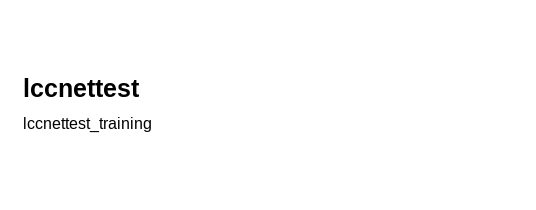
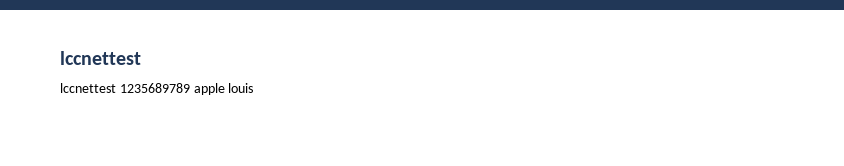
- lccnettest_training
+ lccnettest 1235689789 apple louis

